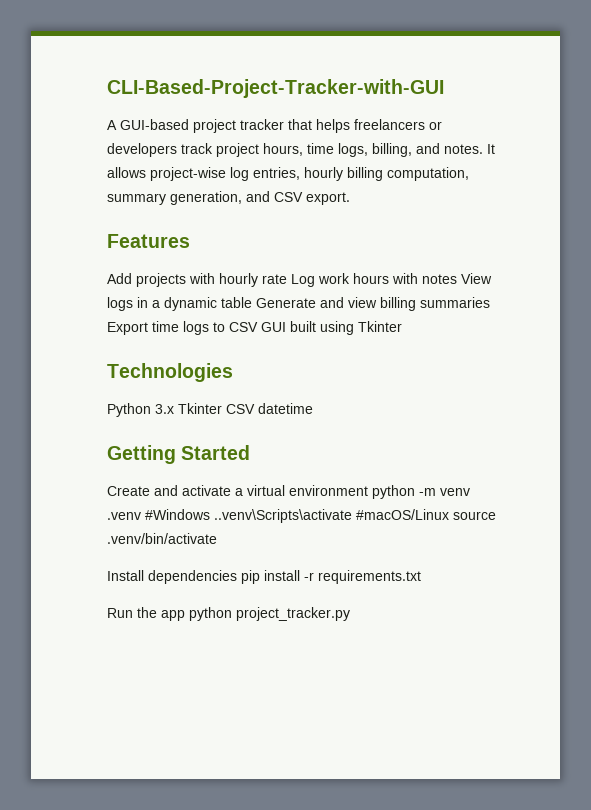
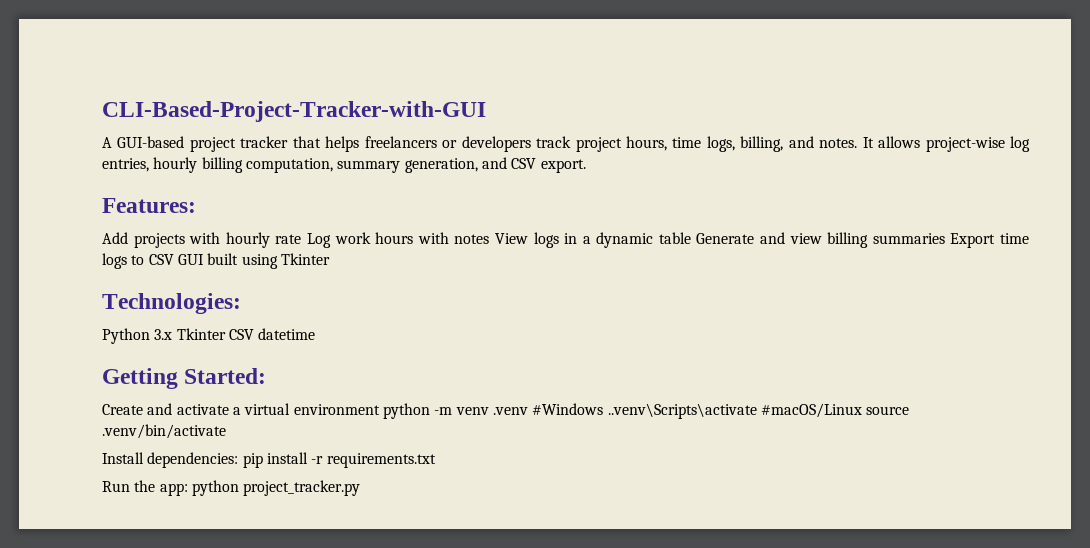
- Features
+ Features:
- Technologies
+ Technologies:
- Getting Started
+ Getting Started:
- Install dependencies pip install -r requirements.txt
+ Install dependencies: pip install -r requirements.txt
- Run the app python project_tracker.py
+ Run the app: python project_tracker.py

